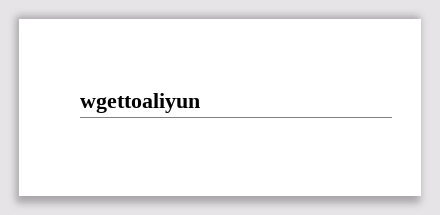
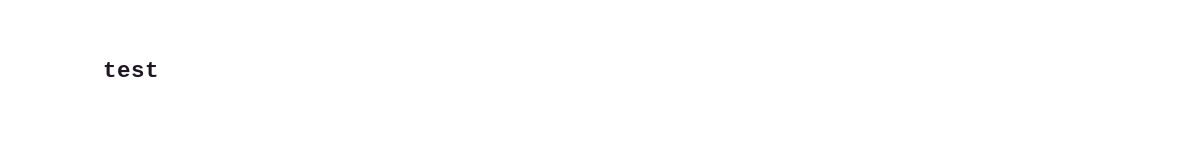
- wgettoaliyun
+ test

